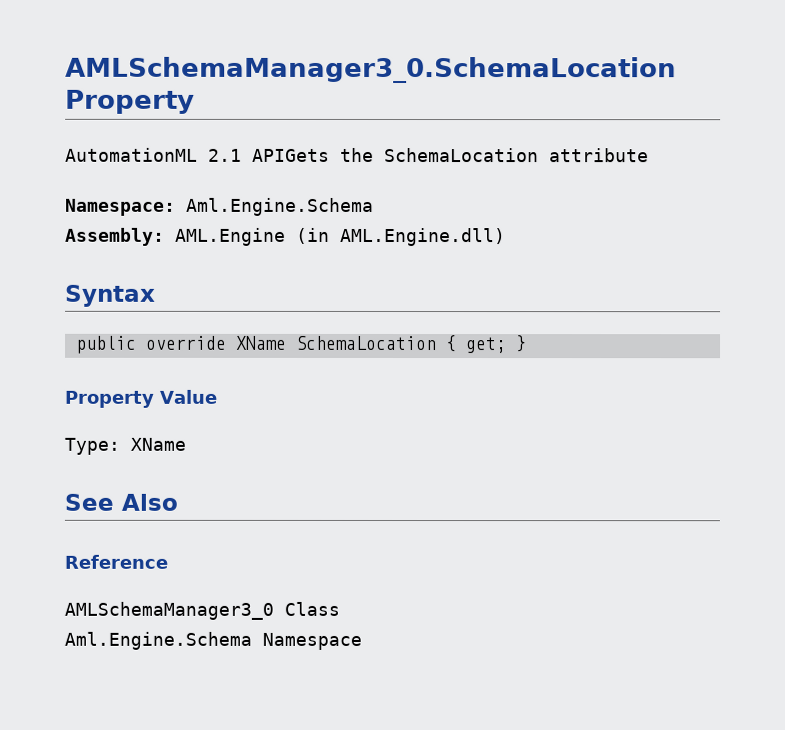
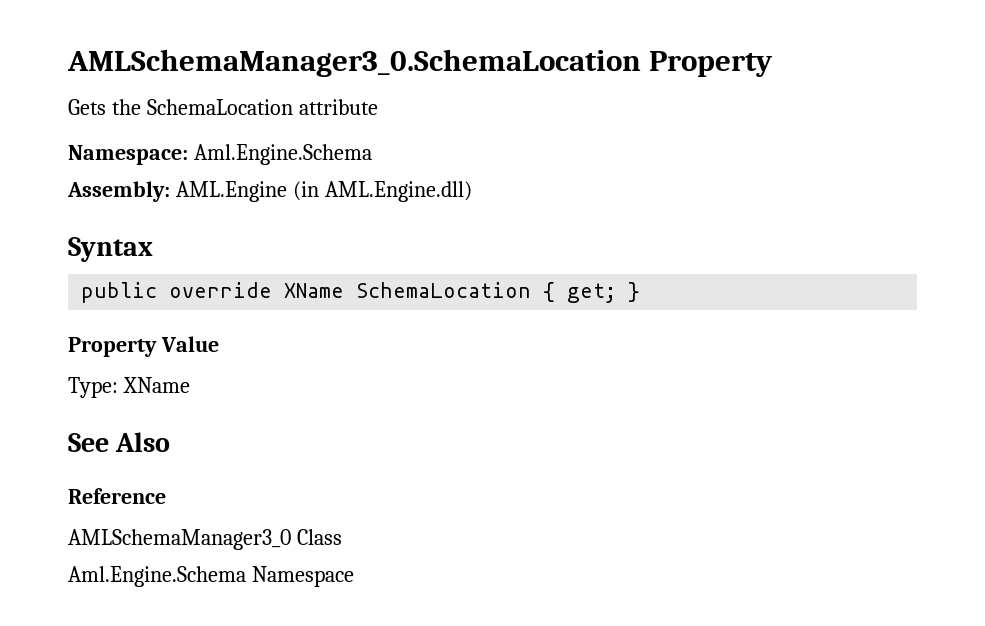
- AutomationML 2.1 APIGets the SchemaLocation attribute
+ Gets the SchemaLocation attribute

